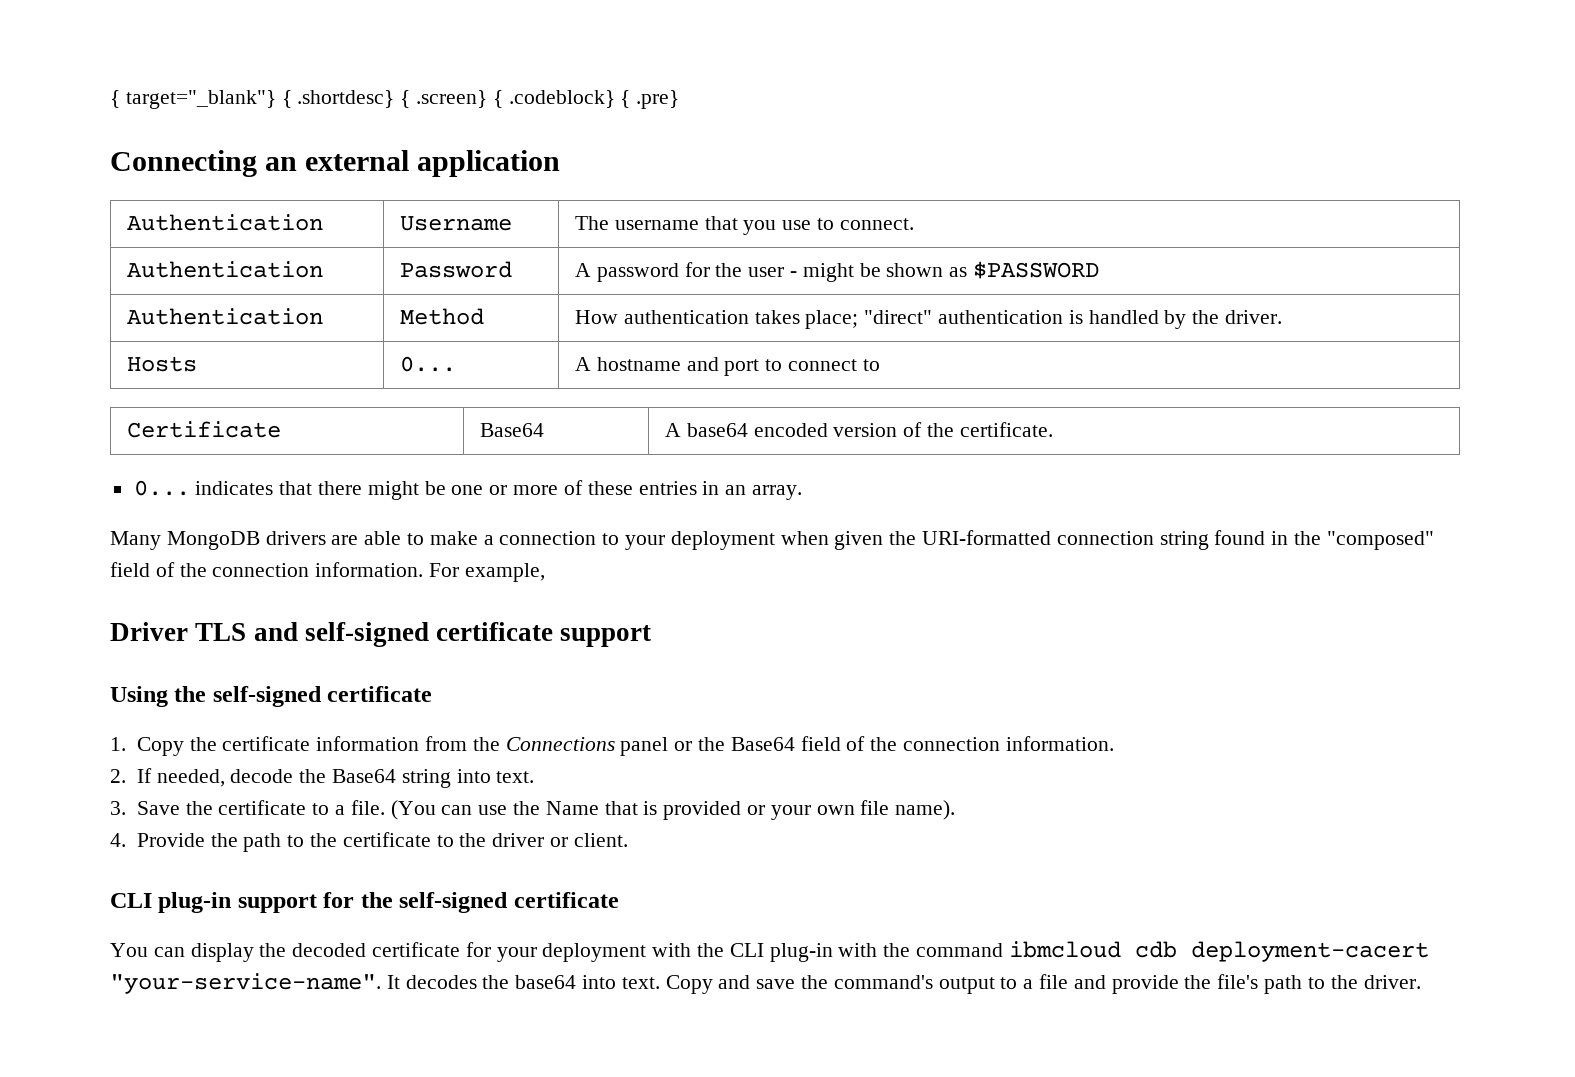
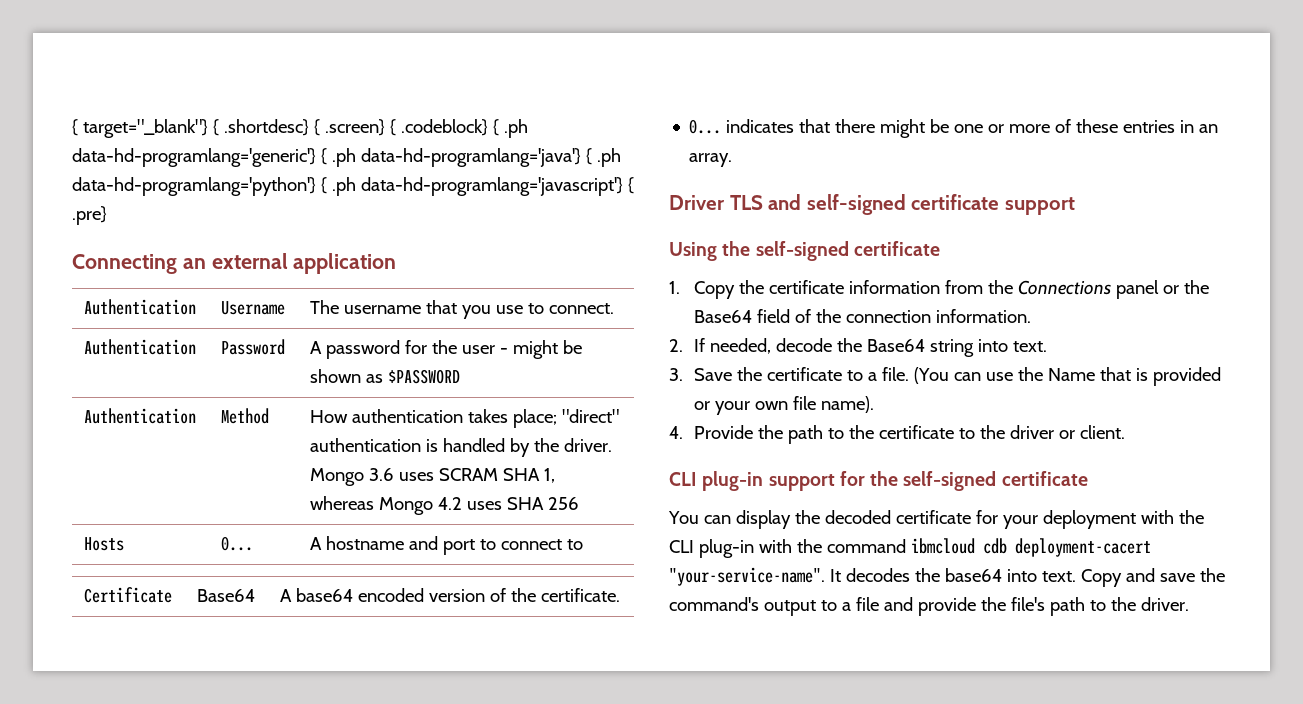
- { target="_blank"} { .shortdesc} { .screen} { .codeblock} { .pre}
+ { target="_blank"} { .shortdesc} { .screen} { .codeblock} { .ph data-hd-programlang='generic'} { .ph data-hd-programlang='java'} { .ph data-hd-programlang='python'} { .ph data-hd-programlang='javascript'} { .pre}
- Authentication | Method | How authentication takes place; "direct" authentication is handled by the driver.
+ Authentication | Method | How authentication takes place; "direct" authentication is handled by the driver. Mongo 3.6 uses SCRAM SHA 1, whereas Mongo 4.2 uses SHA 256
- Many MongoDB drivers are able to make a connection to your deployment when given the URI-formatted connection string found in the "composed" field of the connection information. For example,

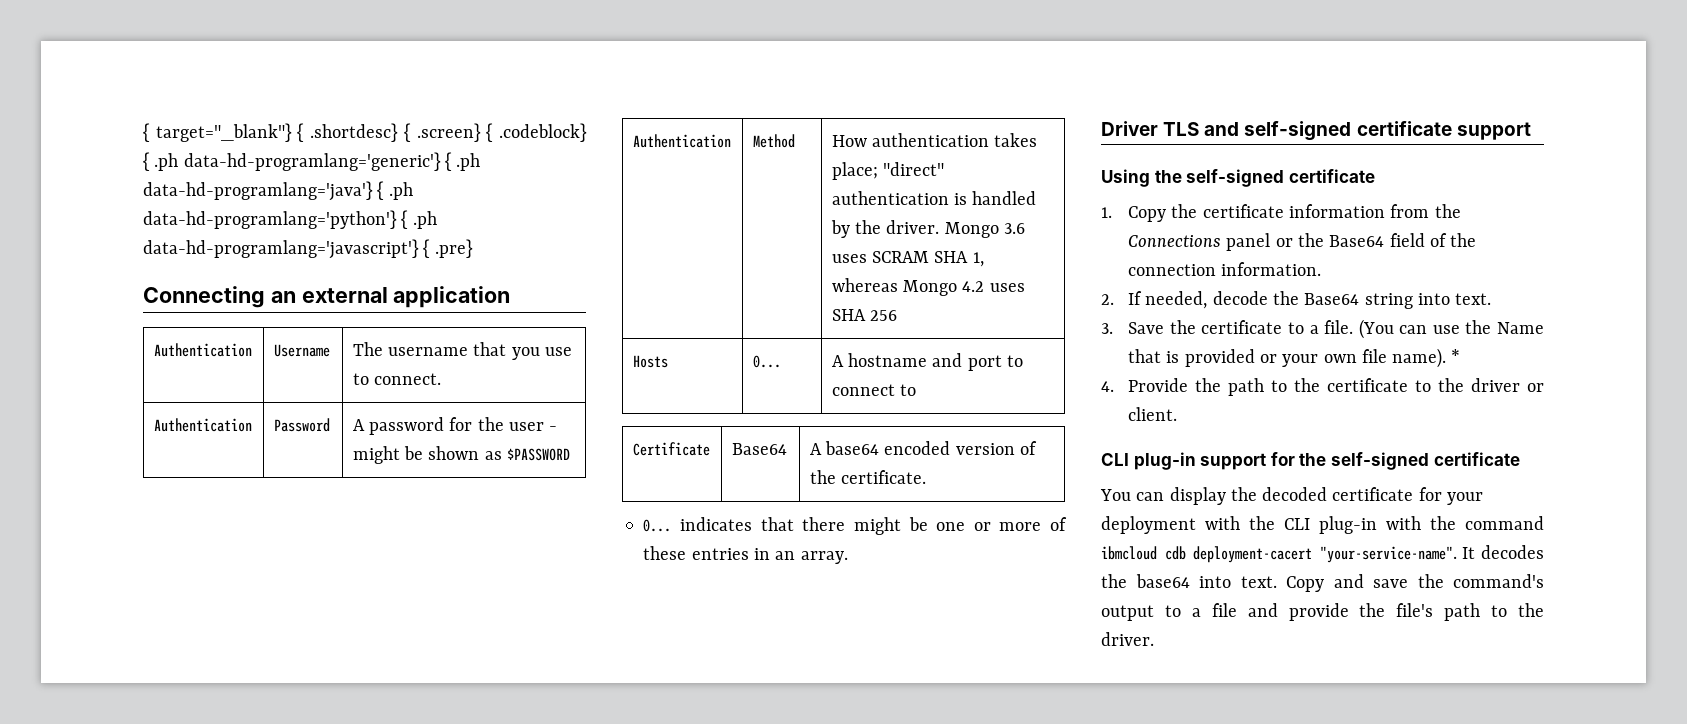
+ *

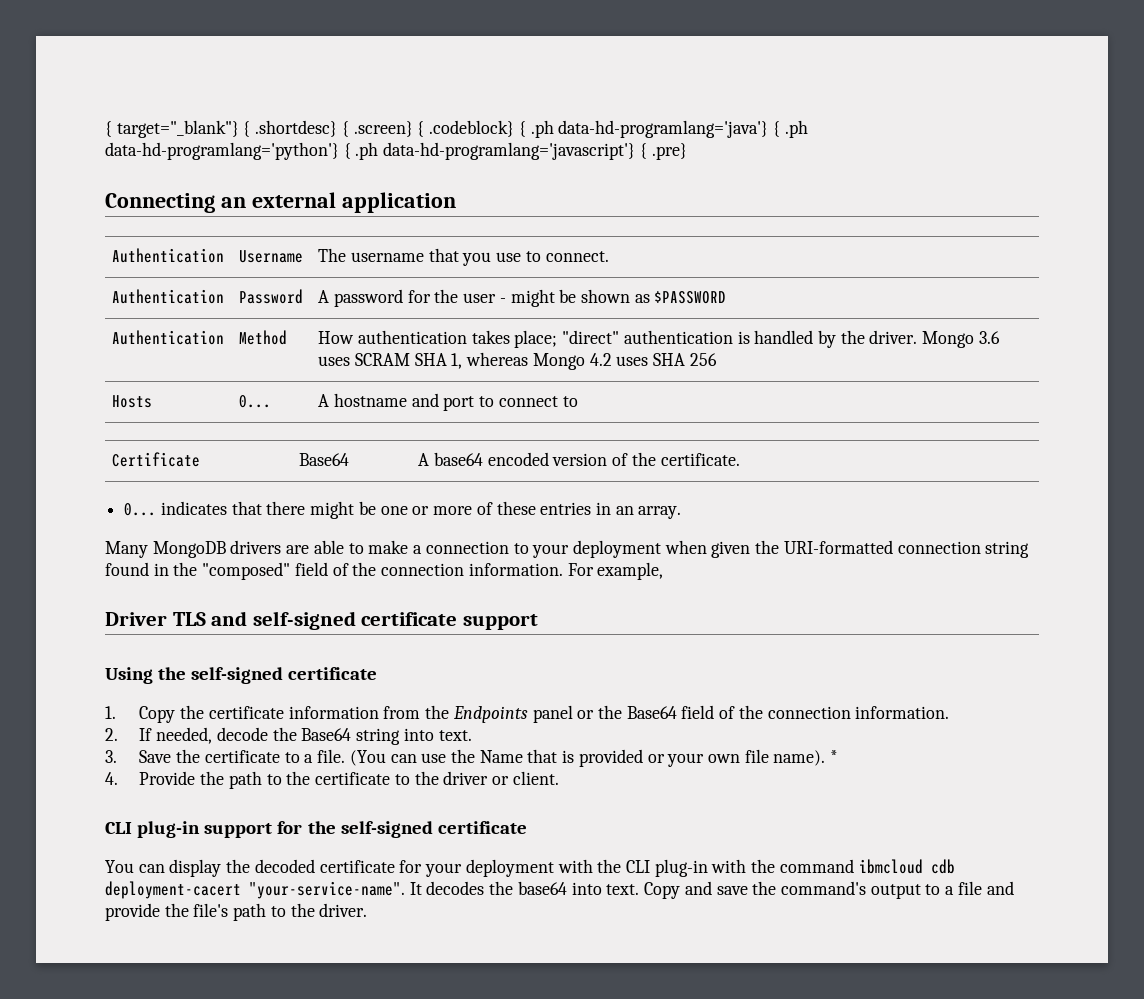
- { target="_blank"} { .shortdesc} { .screen} { .codeblock} { .ph data-hd-programlang='generic'} { .ph data-hd-programlang='java'} { .ph data-hd-programlang='python'} { .ph data-hd-programlang='javascript'} { .pre}
+ { target="_blank"} { .shortdesc} { .screen} { .codeblock} { .ph data-hd-programlang='java'} { .ph data-hd-programlang='python'} { .ph data-hd-programlang='javascript'} { .pre}
+ Many MongoDB drivers are able to make a connection to your deployment when given the URI-formatted connection string found in the "composed" field of the connection information. For example,
- 1. Copy the certificate information from the Connections panel or the Base64 field of the connection information.
+ 1. Copy the certificate information from the Endpoints panel or the Base64 field of the connection information.

